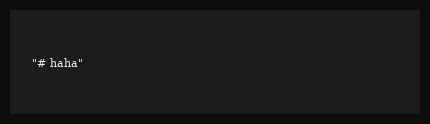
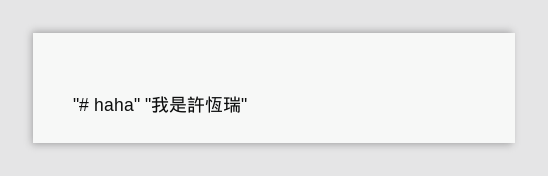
- "# haha"
+ "# haha" "我是許恆瑞"

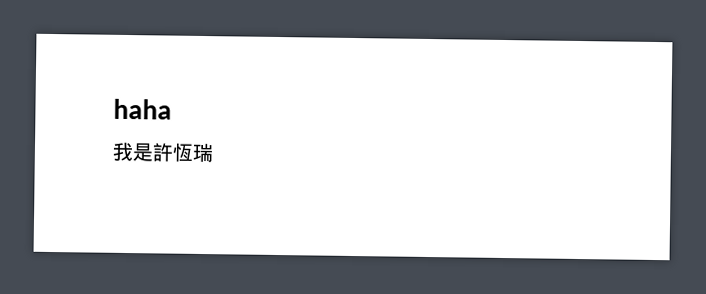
- "# haha" "我是許恆瑞"
+ haha
+ 我是許恆瑞

